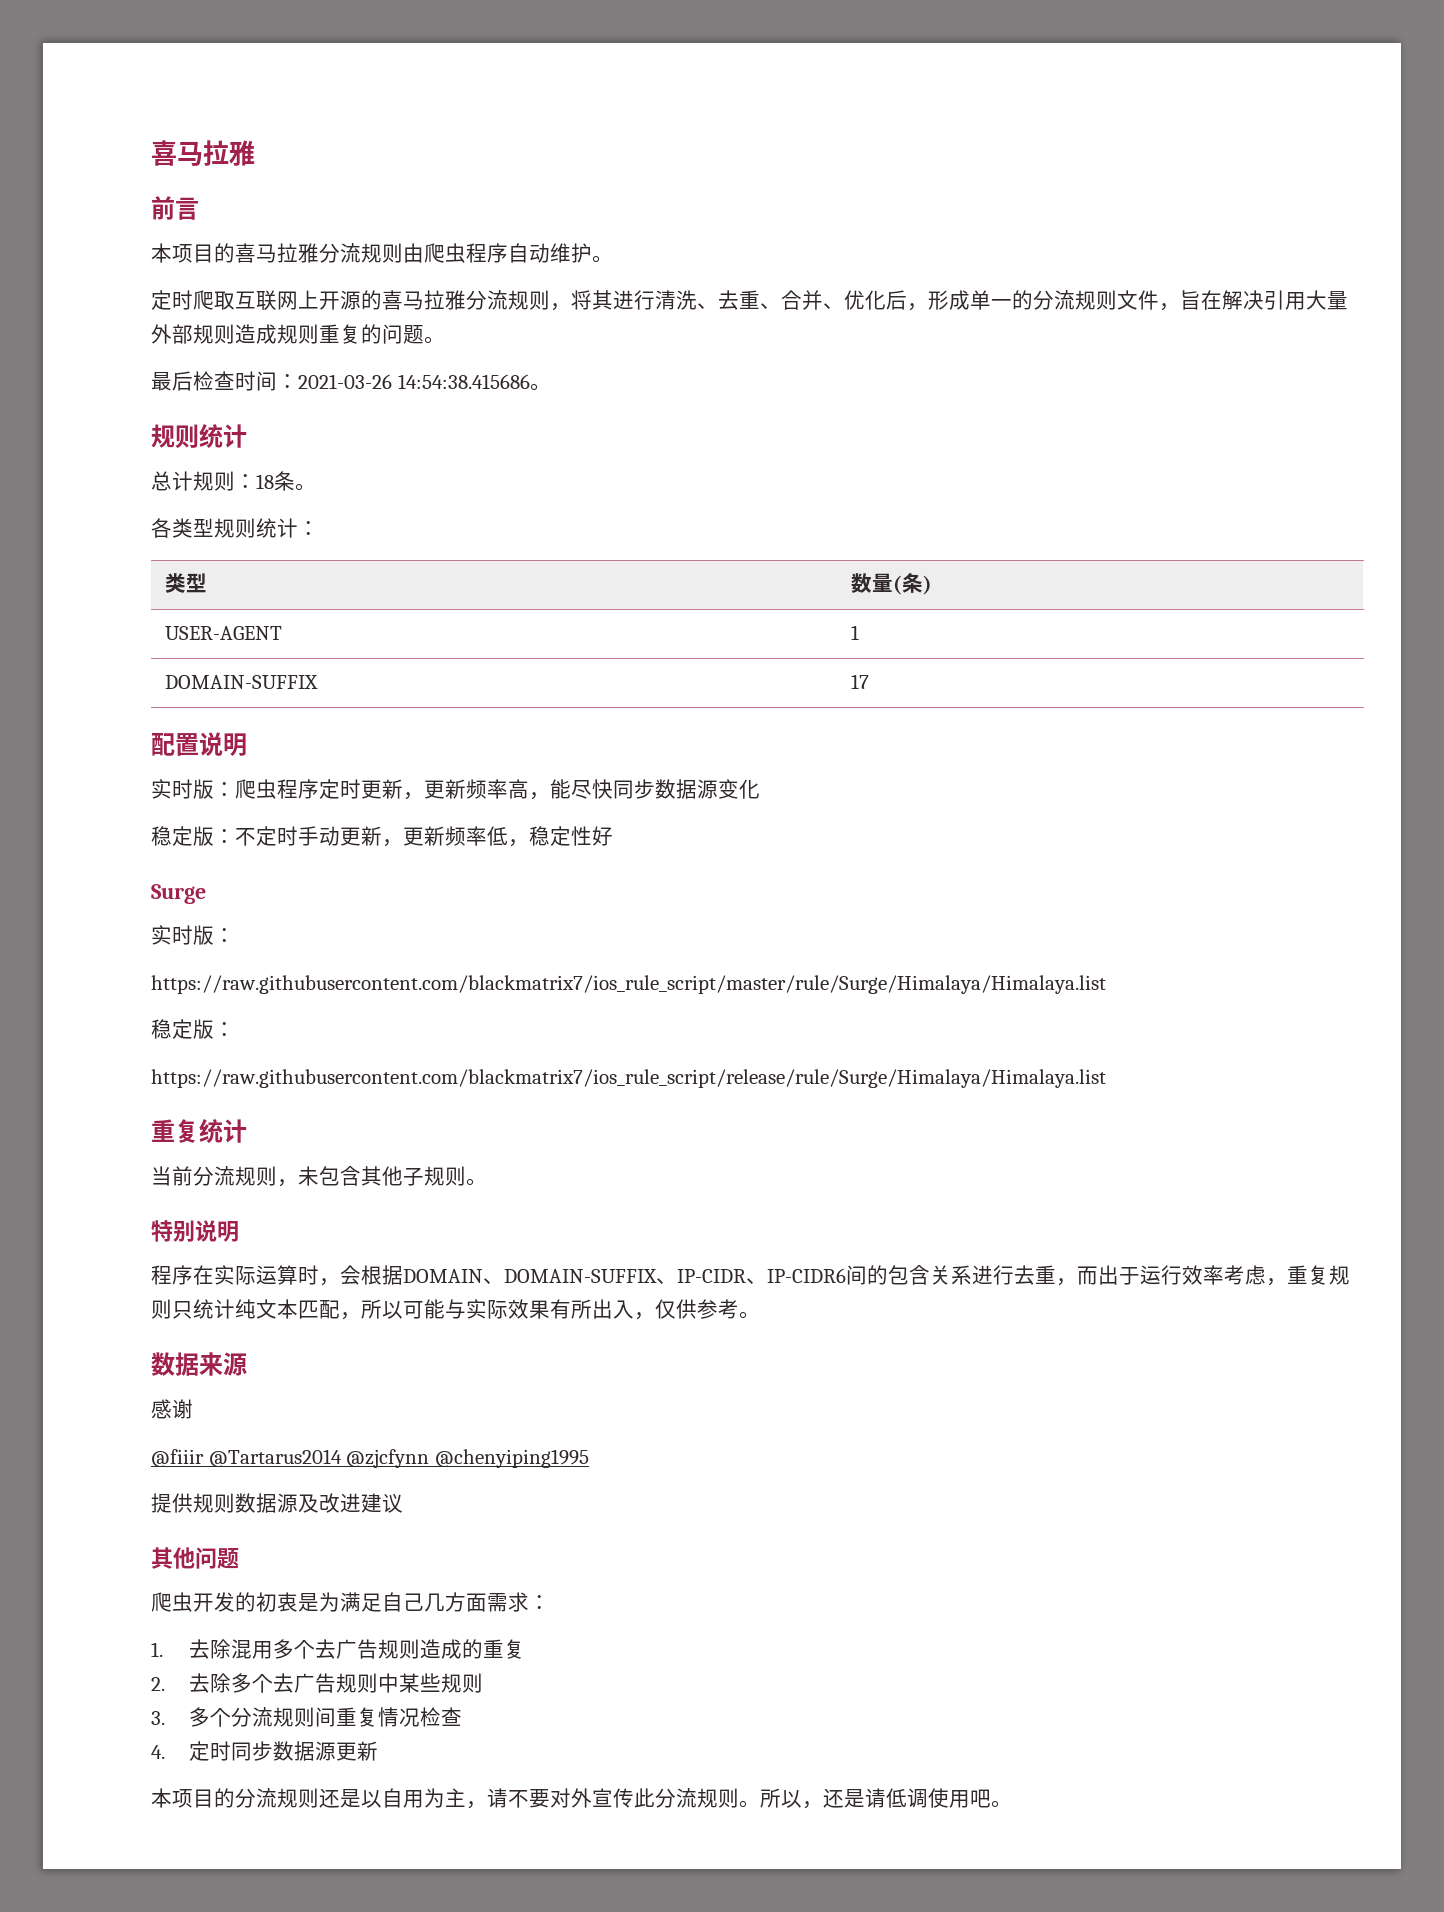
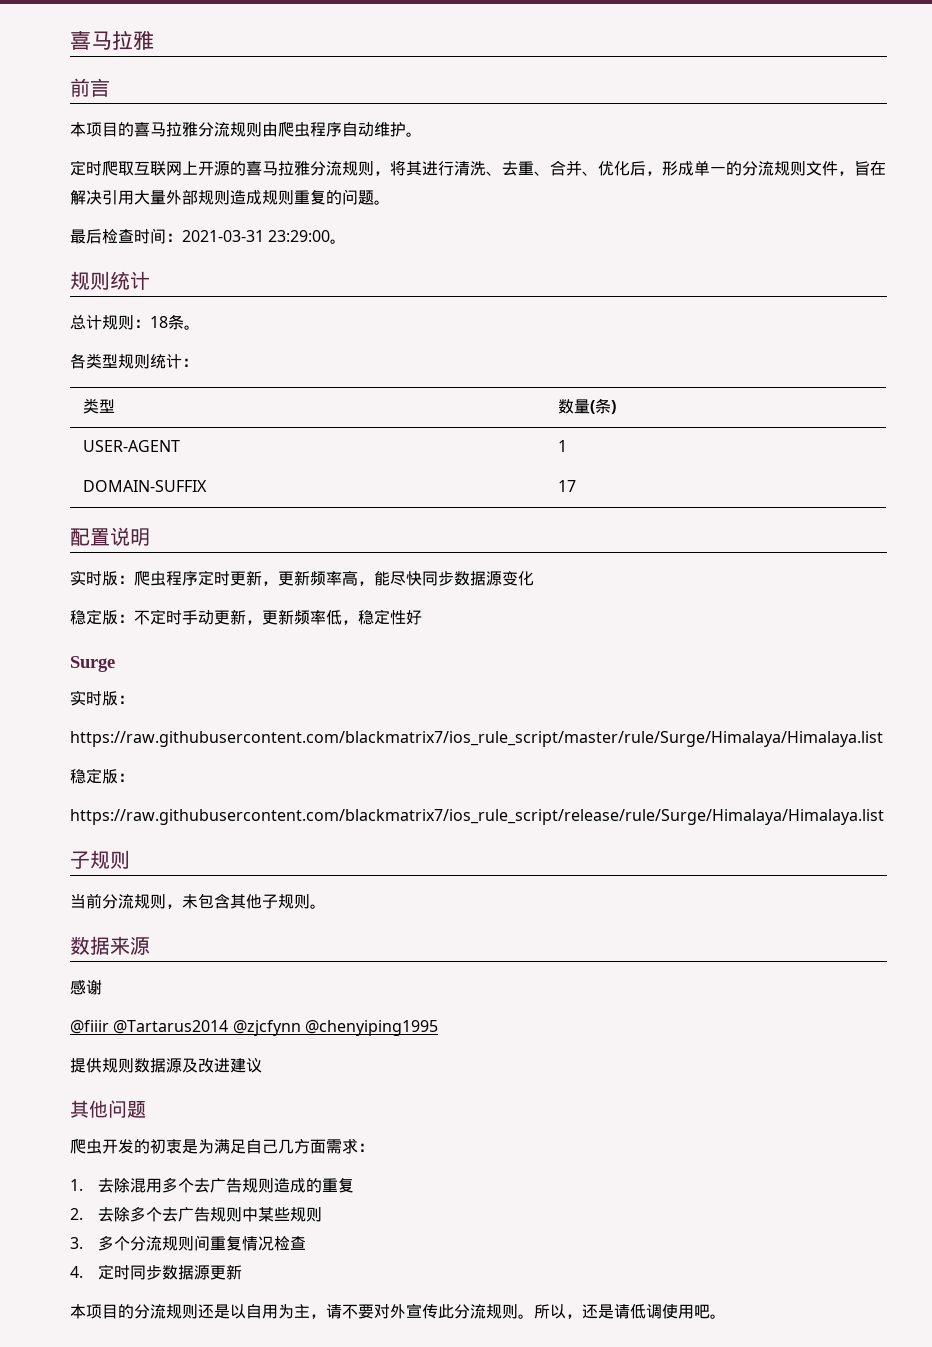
- 最后检查时间：2021-03-26 14:54:38.415686。
+ 最后检查时间：2021-03-31 23:29:00。
  https://raw.githubusercontent.com/blackmatrix7/ios_rule_script/release/rule/Surge/Himalaya/Himalaya.list
- 重复统计
+ 子规则
- 特别说明
- 程序在实际运算时，会根据DOMAIN、DOMAIN-SUFFIX、IP-CIDR、IP-CIDR6间的包含关系进行去重，而出于运行效率考虑，重复规则只统计纯文本匹配，所以可能与实际效果有所出入，仅供参考。

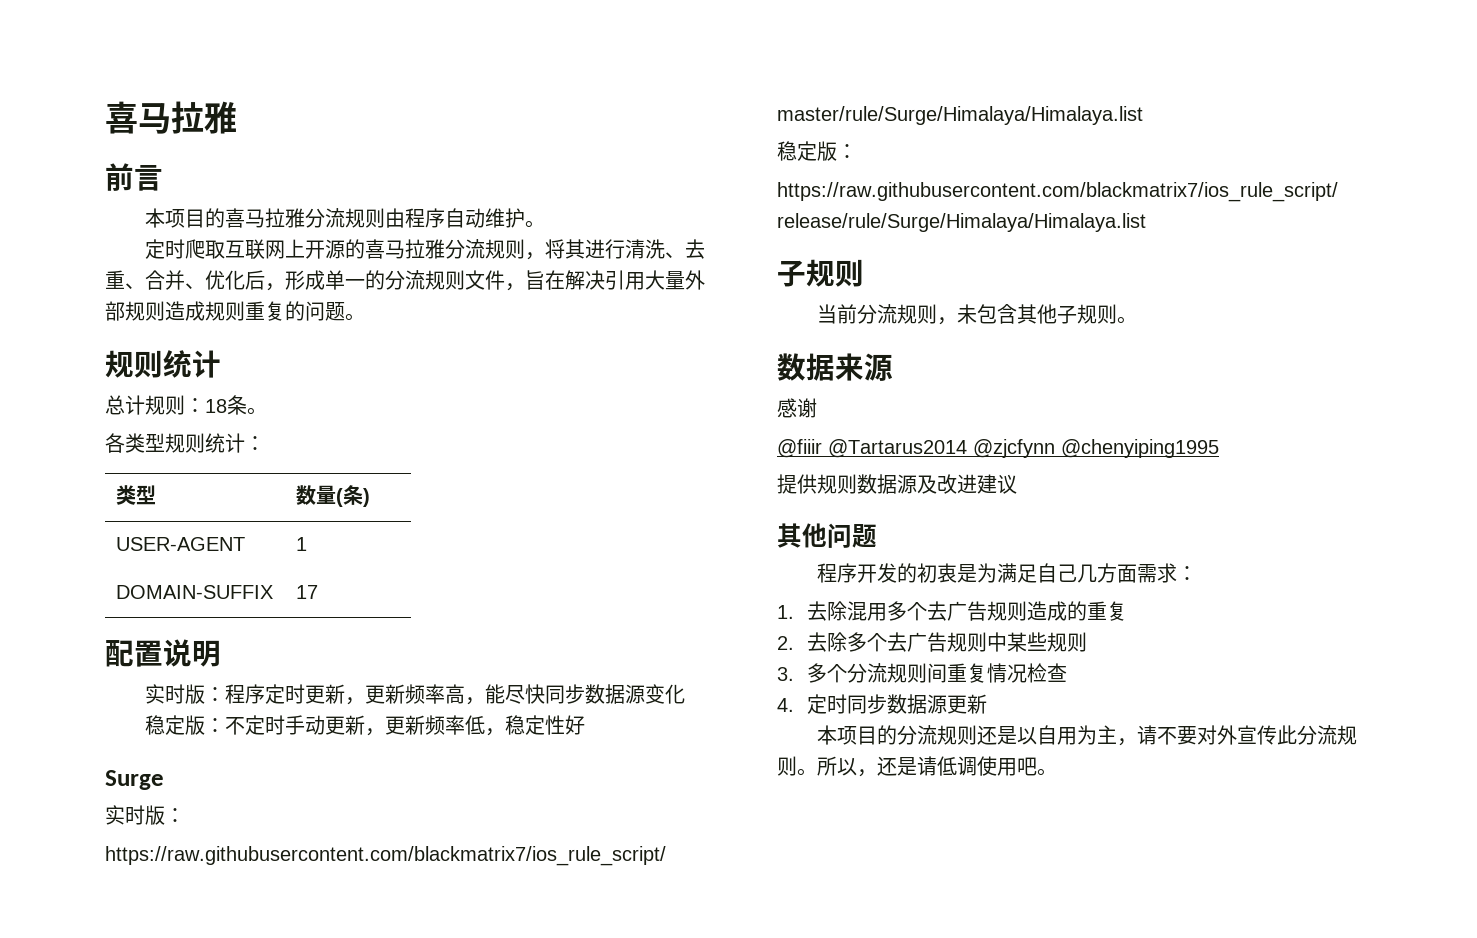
- 本项目的喜马拉雅分流规则由爬虫程序自动维护。
+ 本项目的喜马拉雅分流规则由程序自动维护。
- 最后检查时间：2021-03-31 23:29:00。
- 实时版：爬虫程序定时更新，更新频率高，能尽快同步数据源变化
+ 实时版：程序定时更新，更新频率高，能尽快同步数据源变化
- 爬虫开发的初衷是为满足自己几方面需求：
+ 程序开发的初衷是为满足自己几方面需求：

